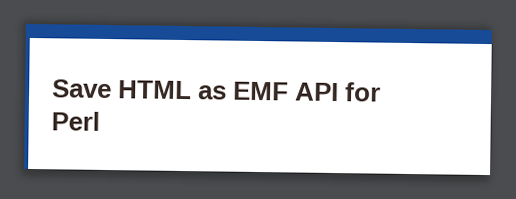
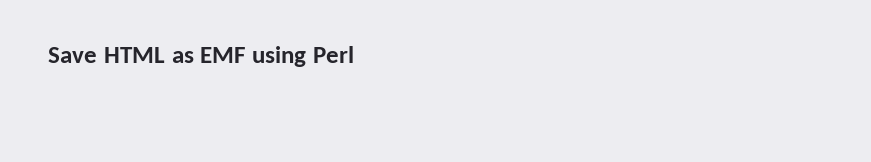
- Save HTML as EMF API for Perl
+ Save HTML as EMF using Perl

